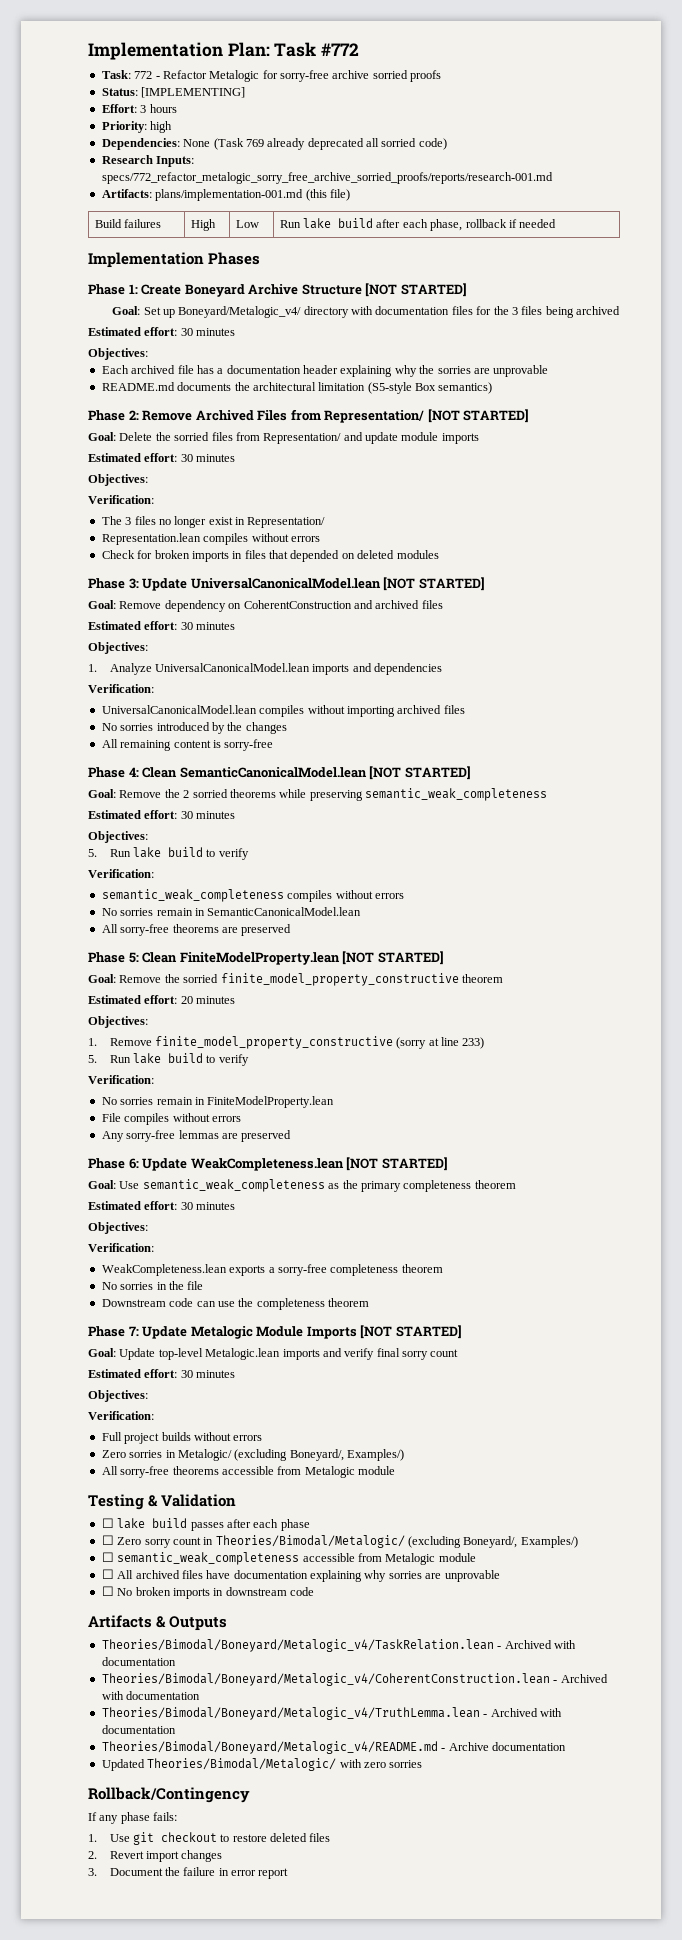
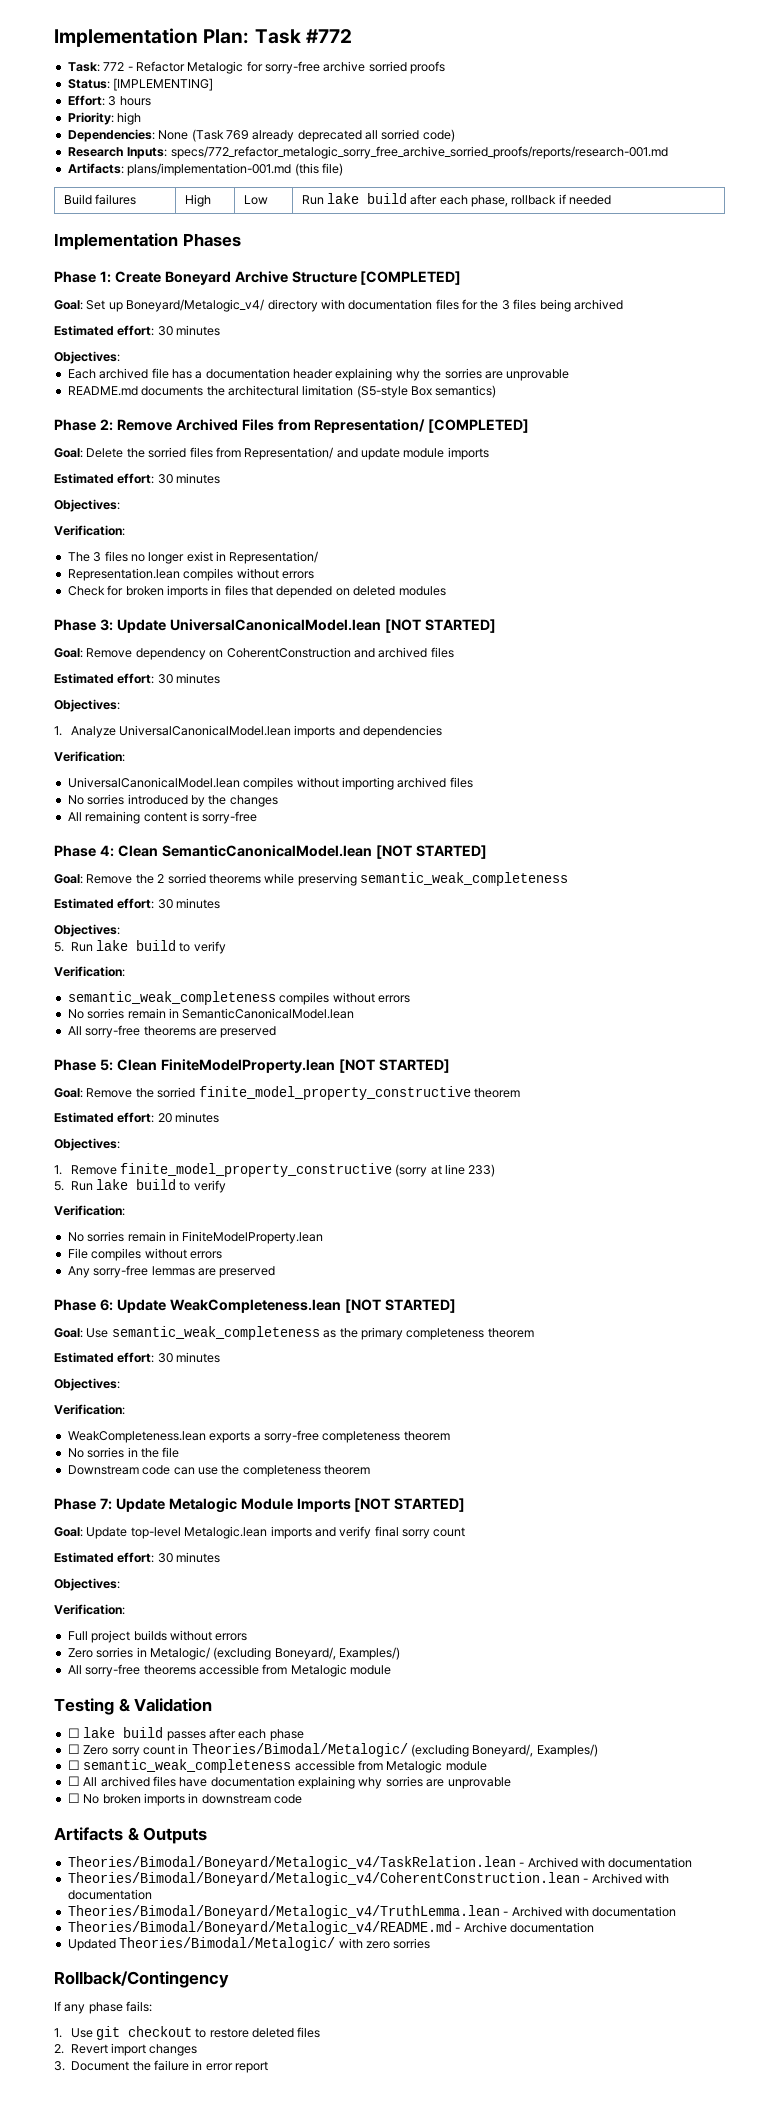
- Phase 1: Create Boneyard Archive Structure [NOT STARTED]
+ Phase 1: Create Boneyard Archive Structure [COMPLETED]
- Phase 2: Remove Archived Files from Representation/ [NOT STARTED]
+ Phase 2: Remove Archived Files from Representation/ [COMPLETED]

